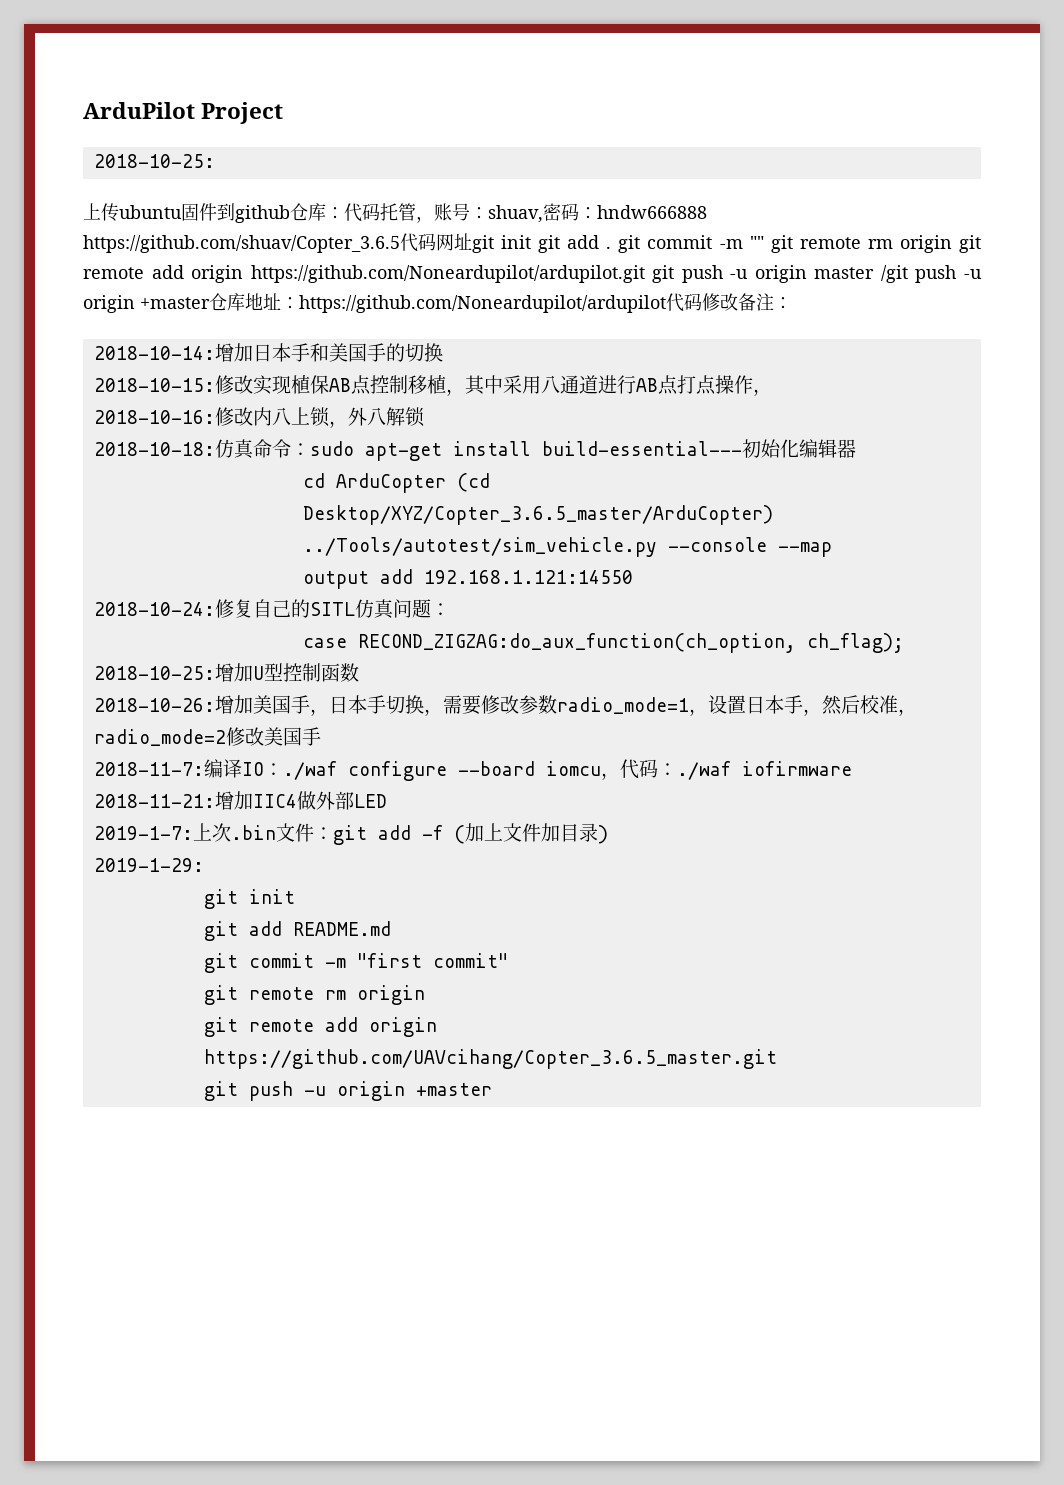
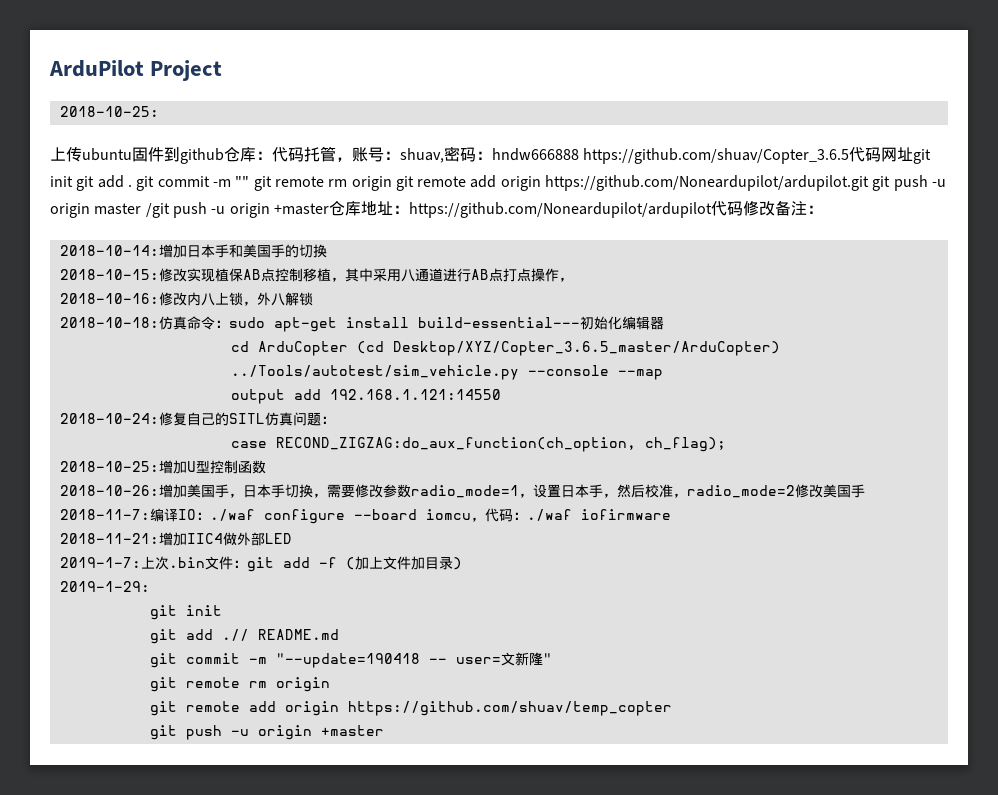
- git add README.md
+ git add .// README.md
- git commit -m "first commit"
+ git commit -m "--update=190418 -- user=文新隆"
- git remote add origin https://github.com/UAVcihang/Copter_3.6.5_master.git
+ git remote add origin https://github.com/shuav/temp_copter

